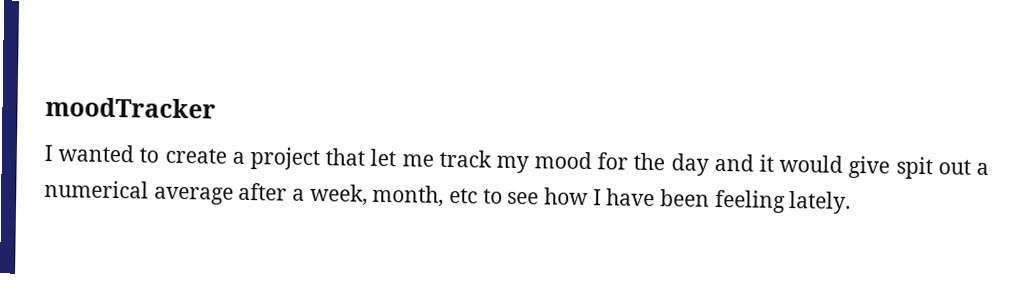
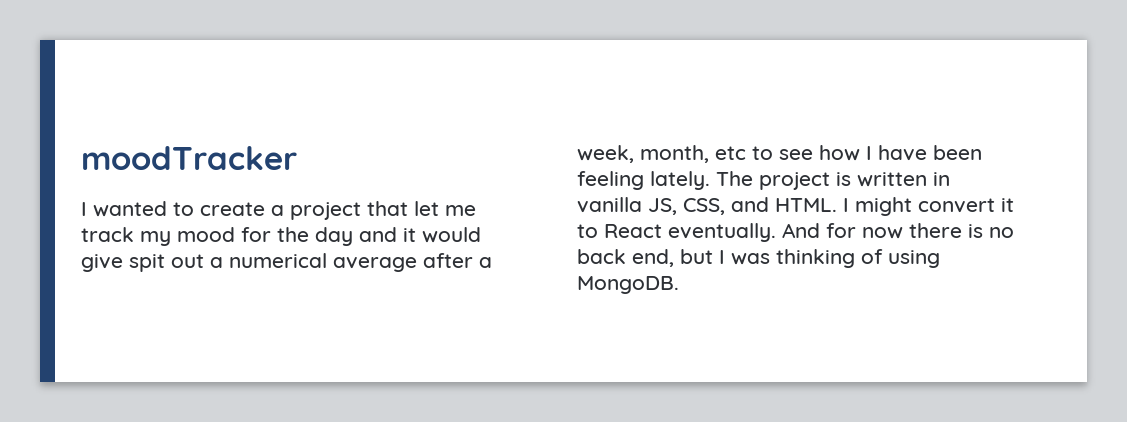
+ The project is written in vanilla JS, CSS, and HTML. I might convert it to React eventually. And for now there is no back end, but I was thinking of using MongoDB.

